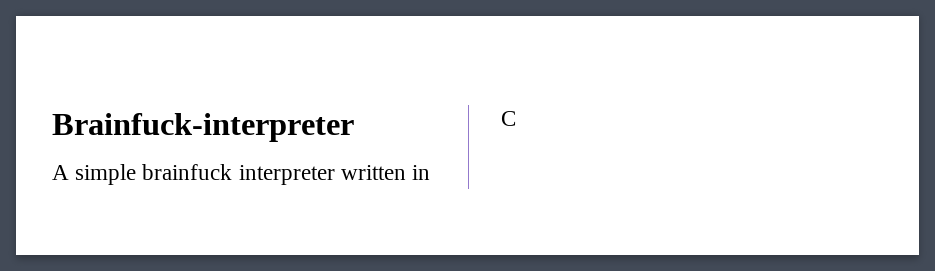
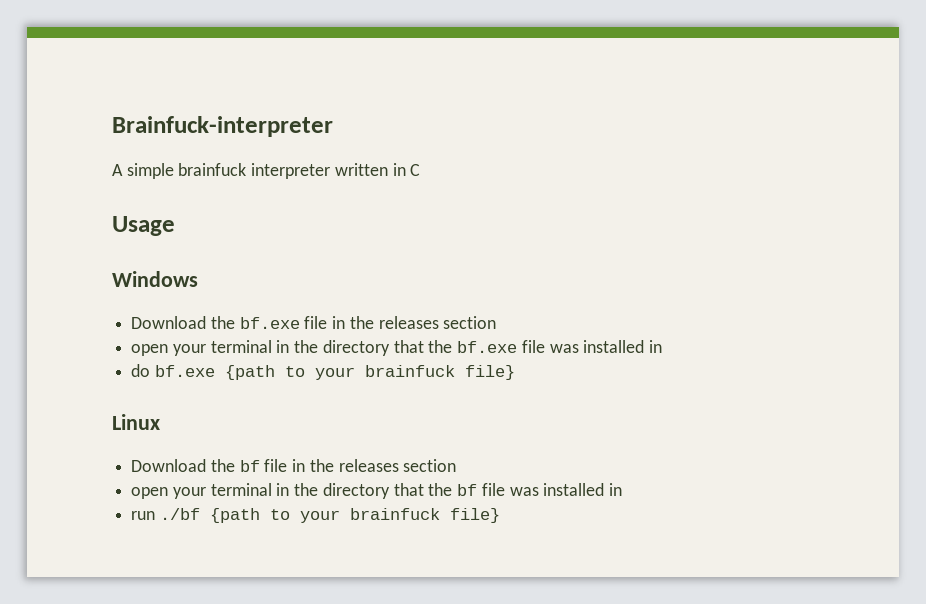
+ Usage
+ Windows
+ Download the bf.exe file in the releases section
+ open your terminal in the directory that the bf.exe file was installed in
+ do bf.exe {path to your brainfuck file}
+ Linux
+ Download the bf file in the releases section
+ open your terminal in the directory that the bf file was installed in
+ run ./bf {path to your brainfuck file}

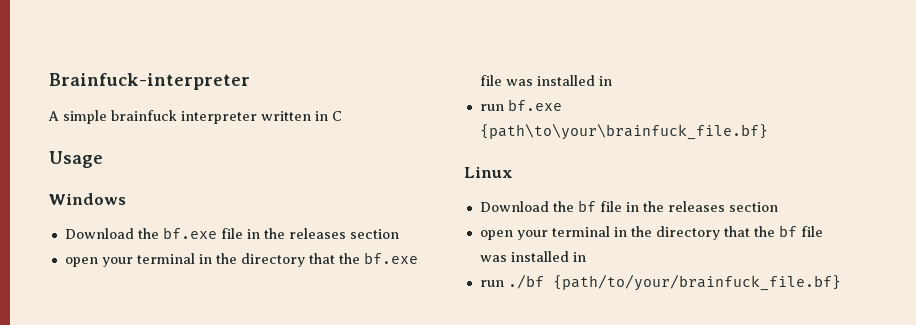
- do bf.exe {path to your brainfuck file}
+ run bf.exe {path\to\your\brainfuck_file.bf}
- run ./bf {path to your brainfuck file}
+ run ./bf {path/to/your/brainfuck_file.bf}

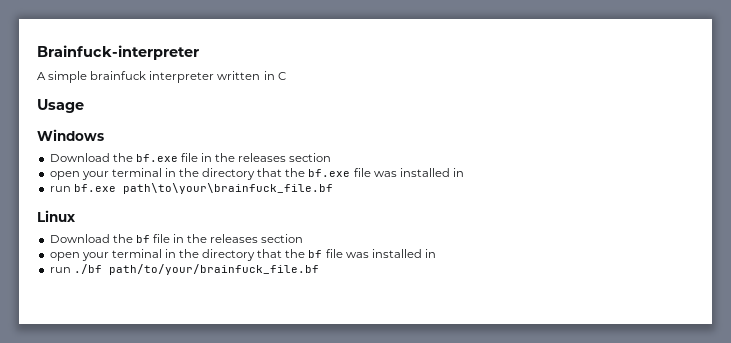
- run bf.exe {path\to\your\brainfuck_file.bf}
+ run bf.exe path\to\your\brainfuck_file.bf
- run ./bf {path/to/your/brainfuck_file.bf}
+ run ./bf path/to/your/brainfuck_file.bf

